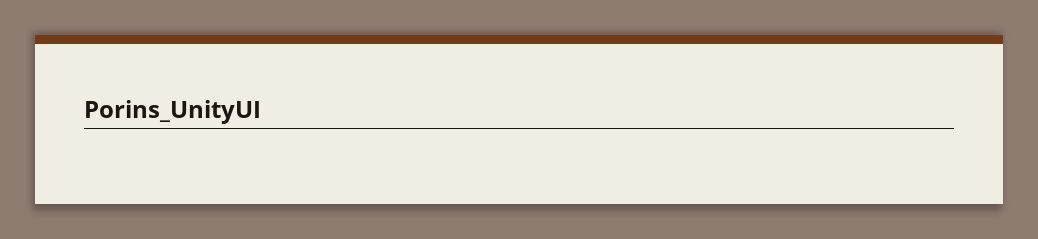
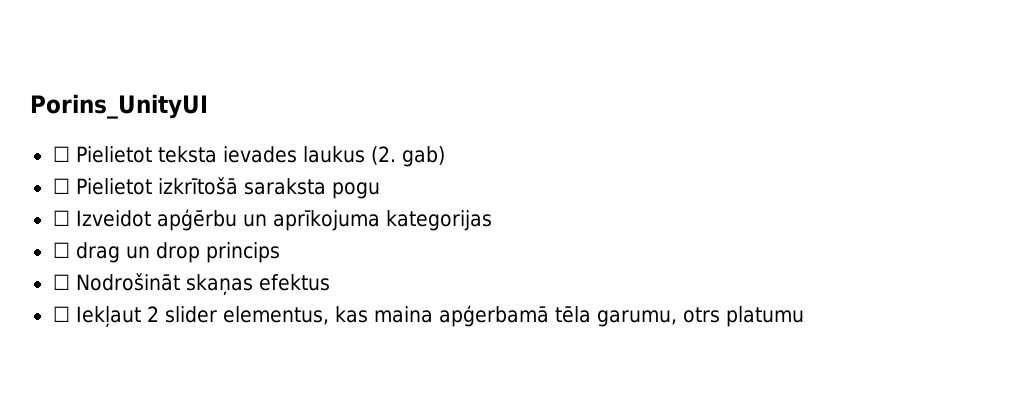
+ ☐ Pielietot teksta ievades laukus (2. gab)
+ ☐ Pielietot izkrītošā saraksta pogu
+ ☐ Izveidot apģērbu un aprīkojuma kategorijas
+ ☐ drag un drop princips
+ ☐ Nodrošināt skaņas efektus
+ ☐ Iekļaut 2 slider elementus, kas maina apģerbamā tēla garumu, otrs platumu

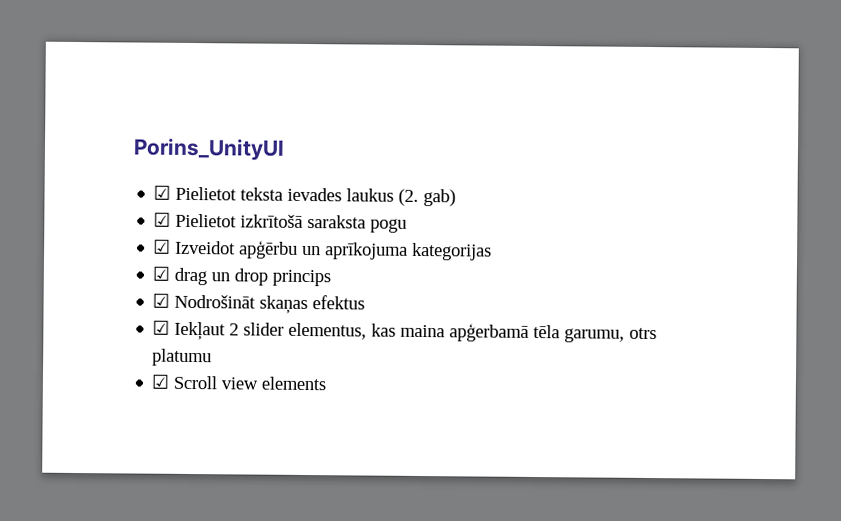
- ☐ Pielietot teksta ievades laukus (2. gab)
+ ☑ Pielietot teksta ievades laukus (2. gab)
- ☐ Pielietot izkrītošā saraksta pogu
+ ☑ Pielietot izkrītošā saraksta pogu
- ☐ Izveidot apģērbu un aprīkojuma kategorijas
+ ☑ Izveidot apģērbu un aprīkojuma kategorijas
- ☐ drag un drop princips
+ ☑ drag un drop princips
- ☐ Nodrošināt skaņas efektus
+ ☑ Nodrošināt skaņas efektus
- ☐ Iekļaut 2 slider elementus, kas maina apģerbamā tēla garumu, otrs platumu
+ ☑ Iekļaut 2 slider elementus, kas maina apģerbamā tēla garumu, otrs platumu
+ ☑ Scroll view elements

